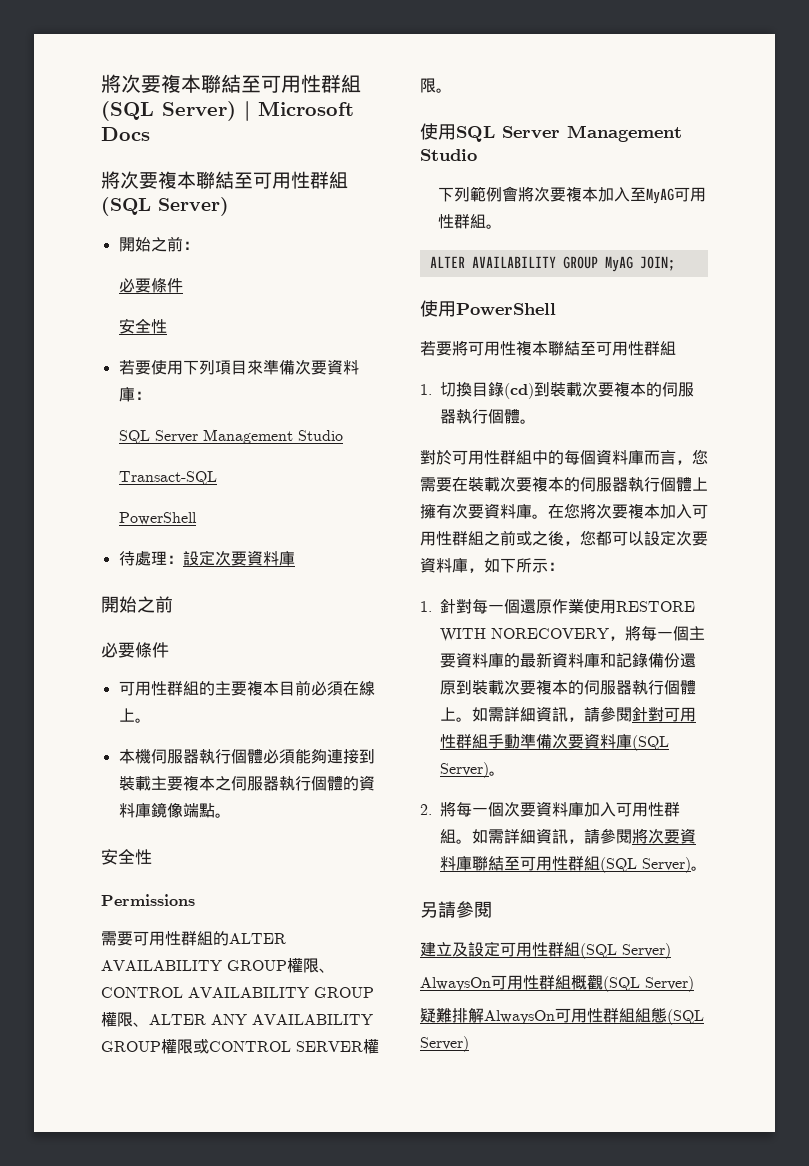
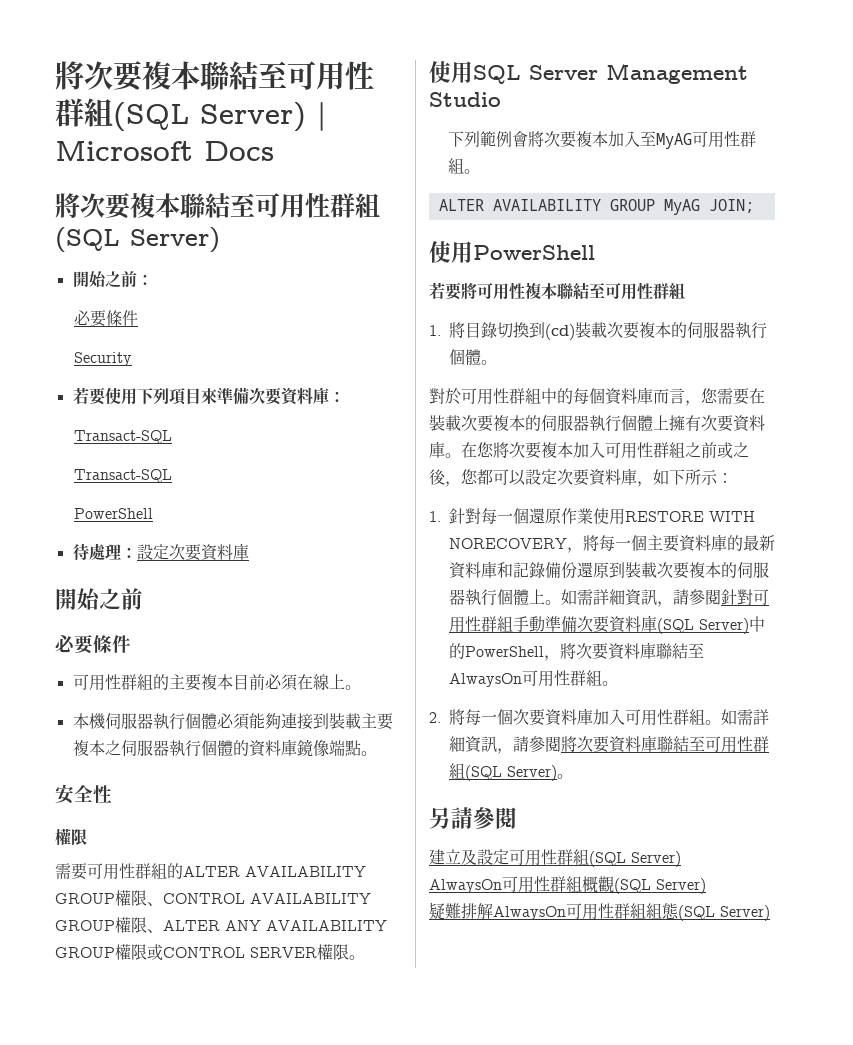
  開始之前：
  必要條件
- 安全性
+ Security
  若要使用下列項目來準備次要資料庫：
- SQL Server Management Studio
+ Transact-SQL
  本機伺服器執行個體必須能夠連接到裝載主要複本之伺服器執行個體的資料庫鏡像端點。
  安全性
- Permissions
+ 權限
- 1.切換目錄(cd)到裝載次要複本的伺服器執行個體。
+ 1.將目錄切換到(cd)裝載次要複本的伺服器執行個體。
- 如需詳細資訊，請參閱針對可用性群組手動準備次要資料庫(SQL Server)。
+ 如需詳細資訊，請參閱針對可用性群組手動準備次要資料庫(SQL Server)中的PowerShell，將次要資料庫聯結至AlwaysOn可用性群組。

